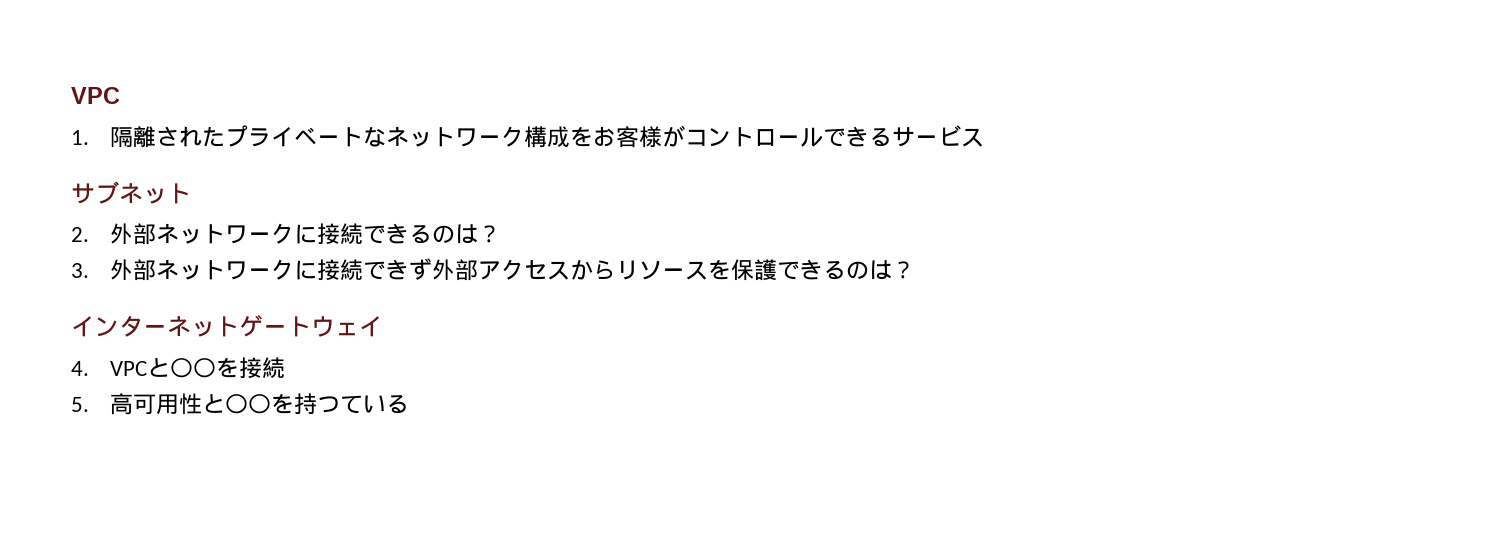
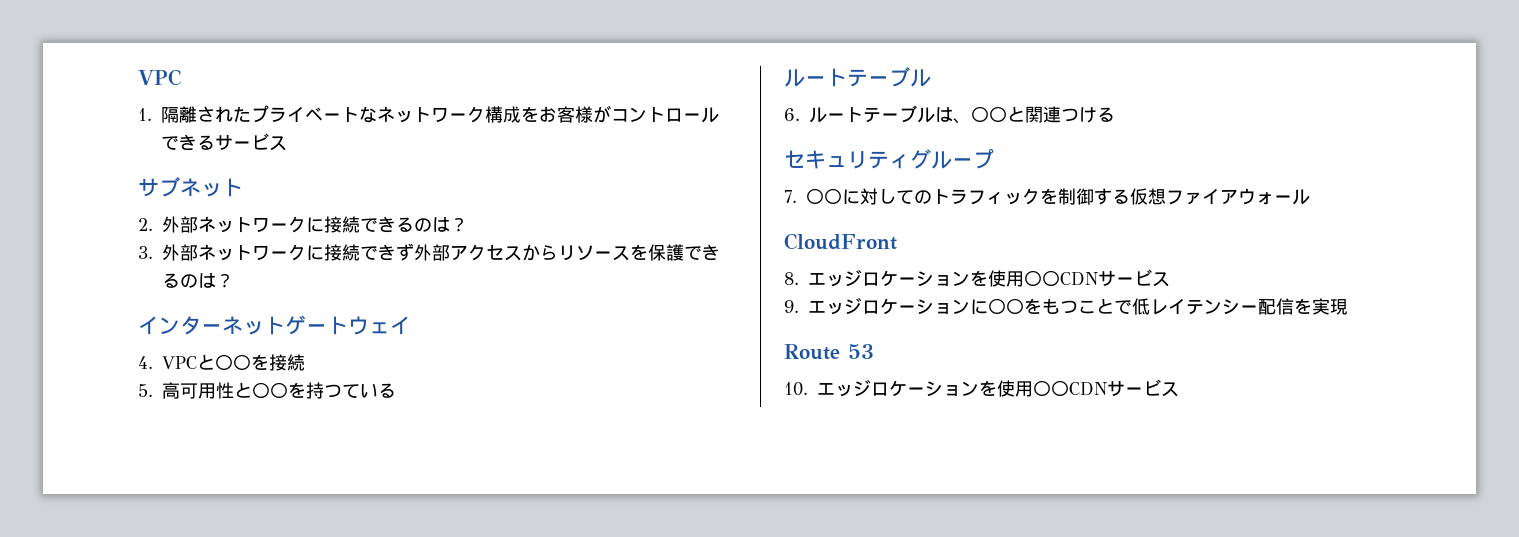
  5.高可用性と〇〇を持つている
+ ルートテーブル
+ 6.ルートテーブルは、〇〇と関連つける
+ セキュリティグループ
+ 7.〇〇に対してのトラフィックを制御する仮想ファイアウォール
+ CloudFront
+ 8.エッジロケーションを使用〇〇CDNサービス
+ 9.エッジロケーションに〇〇をもつことで低レイテンシー配信を実現
+ Route 53
+ 10.エッジロケーションを使用〇〇CDNサービス

